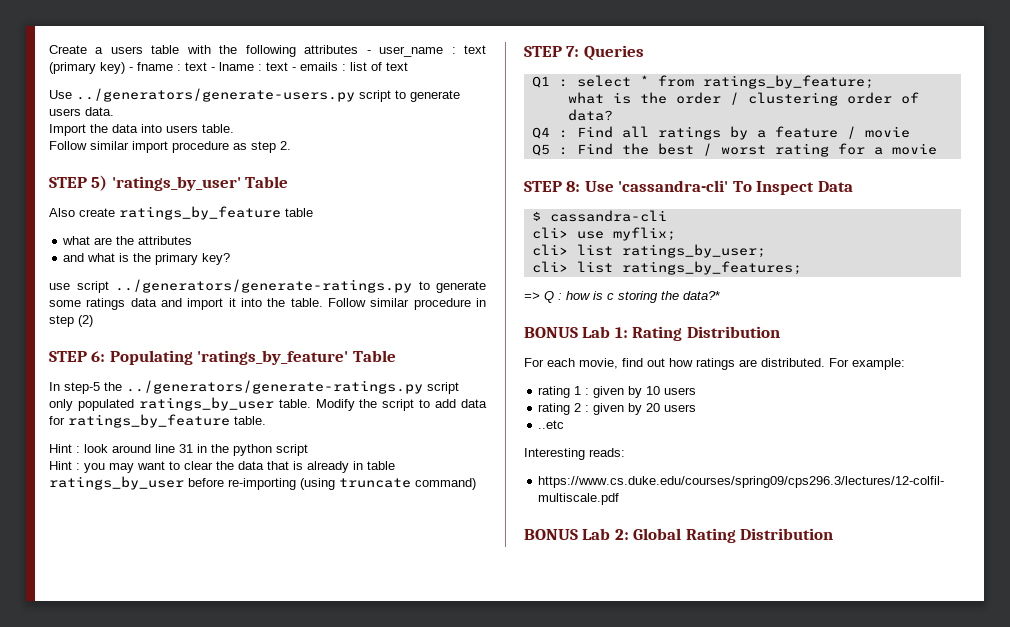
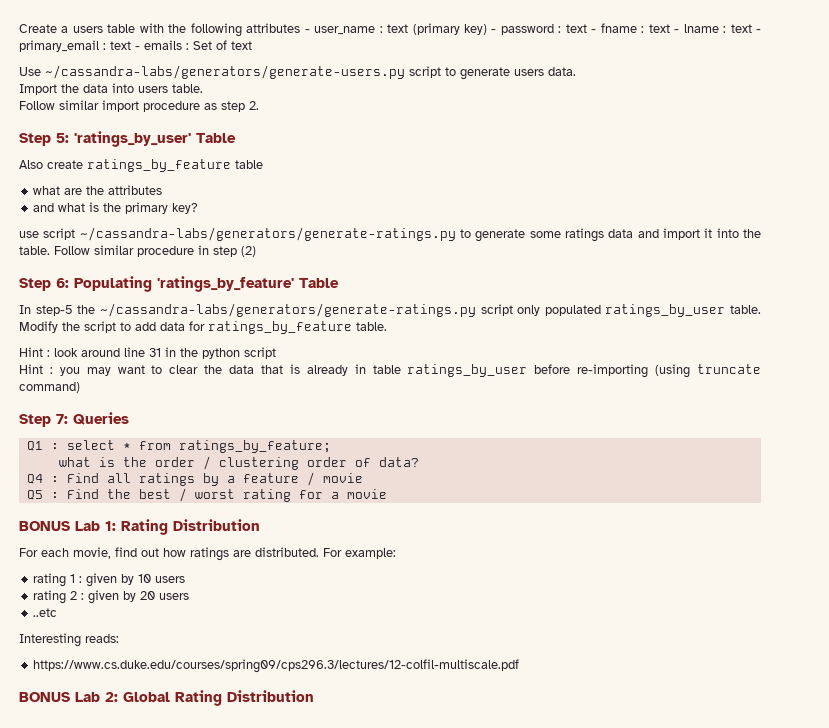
- Create a users table with the following attributes - user_name : text (primary key) - fname : text - lname : text - emails : list of text
+ Create a users table with the following attributes - user_name : text (primary key) - password : text - fname : text - lname : text - primary_email : text - emails : Set of text
- Use ../generators/generate-users.py script to generate users data.
+ Use ~/cassandra-labs/generators/generate-users.py script to generate users data.
- STEP 5) 'ratings_by_user' Table
+ Step 5: 'ratings_by_user' Table
- use script ../generators/generate-ratings.py to generate some ratings data and import it into the table.
+ use script ~/cassandra-labs/generators/generate-ratings.py to generate some ratings data and import it into the table.
- STEP 6: Populating 'ratings_by_feature' Table
+ Step 6: Populating 'ratings_by_feature' Table
- In step-5 the ../generators/generate-ratings.py script only populated ratings_by_user table.
+ In step-5 the ~/cassandra-labs/generators/generate-ratings.py script only populated ratings_by_user table.
- STEP 7: Queries
+ Step 7: Queries
- STEP 8: Use 'cassandra-cli' To Inspect Data
- $ cassandra-cli
- cli> use myflix;
- cli> list ratings_by_user;
- cli> list ratings_by_features;
- => Q : how is c storing the data?*

